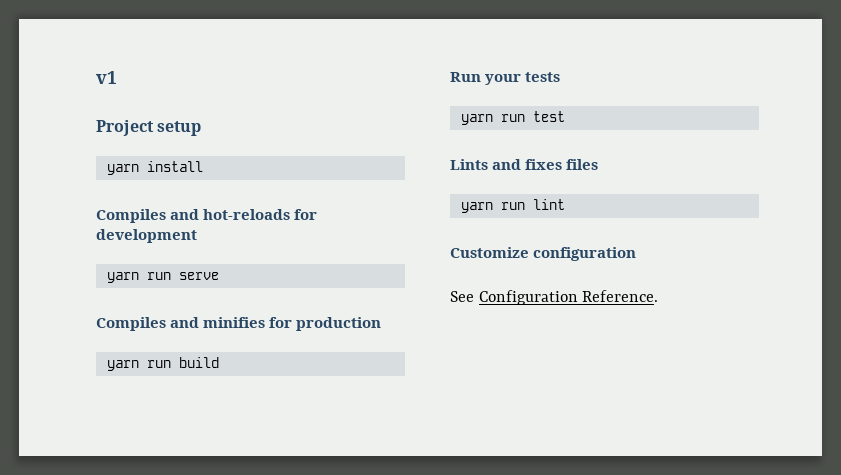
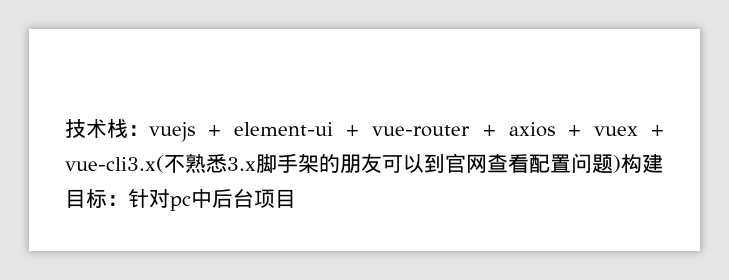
- v1
- Project setup
- yarn install
- Compiles and hot-reloads for development
- yarn run serve
- Compiles and minifies for production
- yarn run build
- Run your tests
- yarn run test
- Lints and fixes files
- yarn run lint
- Customize configuration
- See Configuration Reference.
+ 技术栈：vuejs + element-ui + vue-router + axios + vuex + vue-cli3.x(不熟悉3.x脚手架的朋友可以到官网查看配置问题)构建目标：针对pc中后台项目

